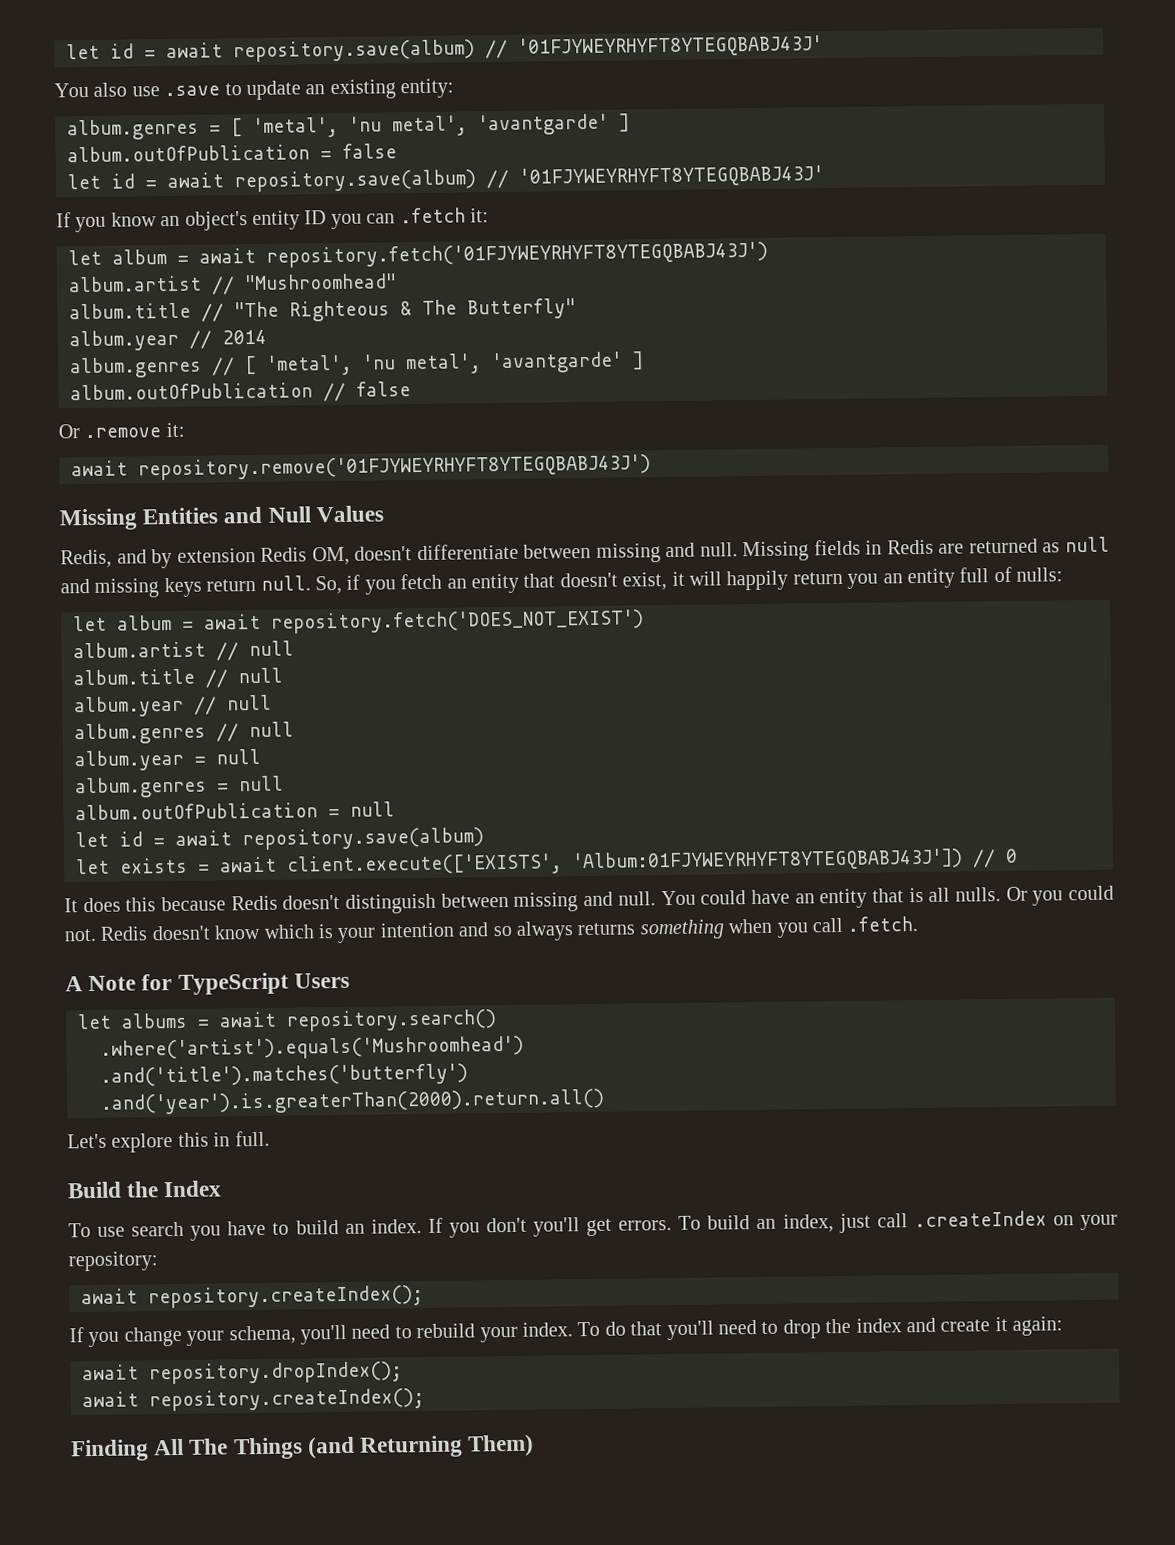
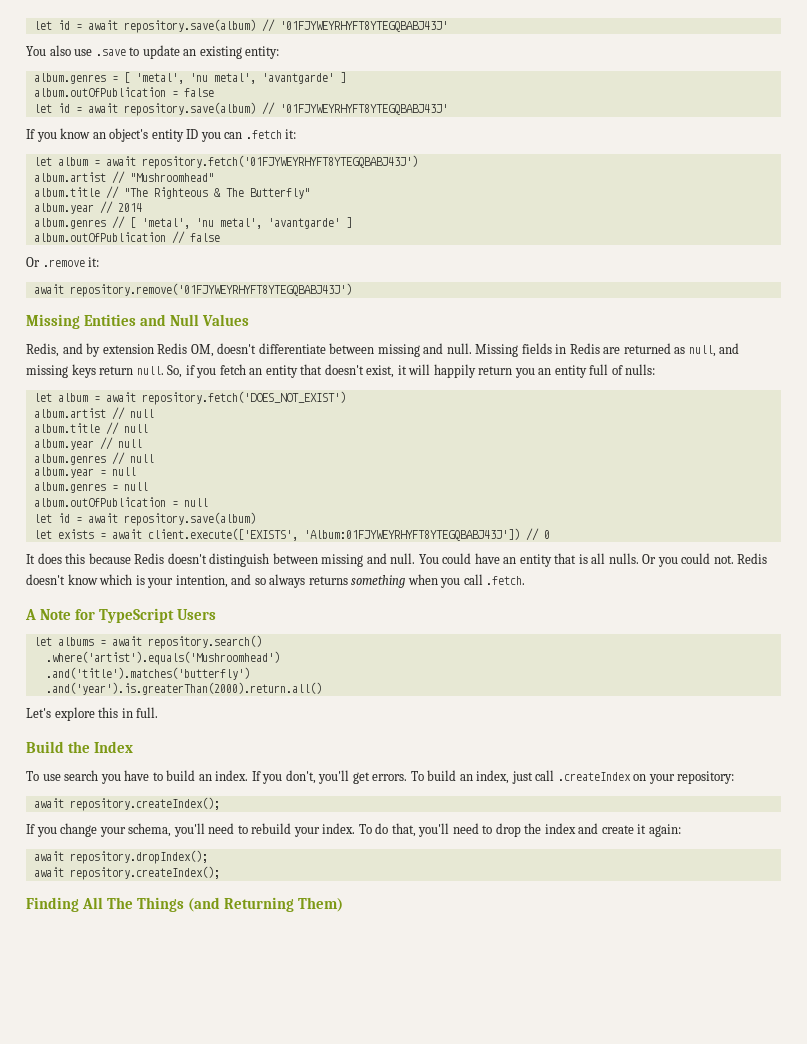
- Missing fields in Redis are returned as null and missing keys return null.
+ Missing fields in Redis are returned as null, and missing keys return null.
- Redis doesn't know which is your intention and so always returns something when you call .fetch.
+ Redis doesn't know which is your intention, and so always returns something when you call .fetch.
- If you don't you'll get errors.
+ If you don't, you'll get errors.
- To do that you'll need to drop the index and create it again:
+ To do that, you'll need to drop the index and create it again:

